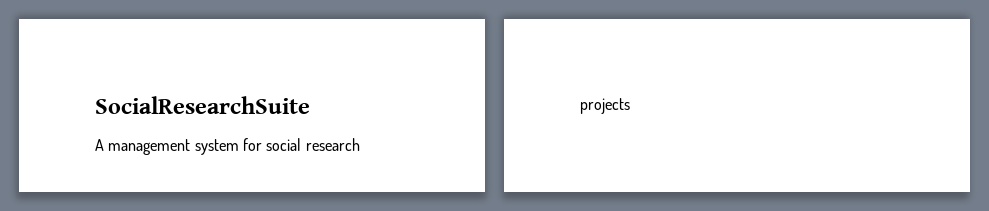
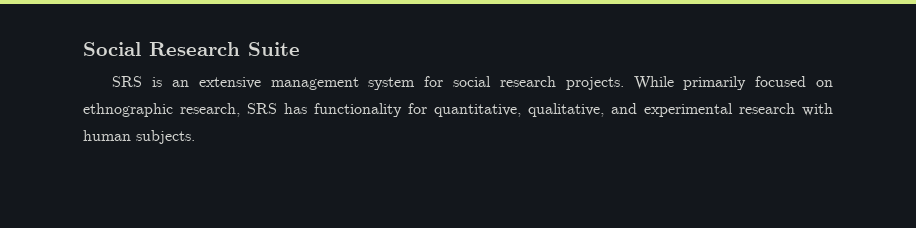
- SocialResearchSuite
- A management system for social research projects
+ Social Research Suite
+ SRS is an extensive management system for social research projects. While primarily focused on ethnographic research, SRS has functionality for quantitative, qualitative, and experimental research with human subjects.

